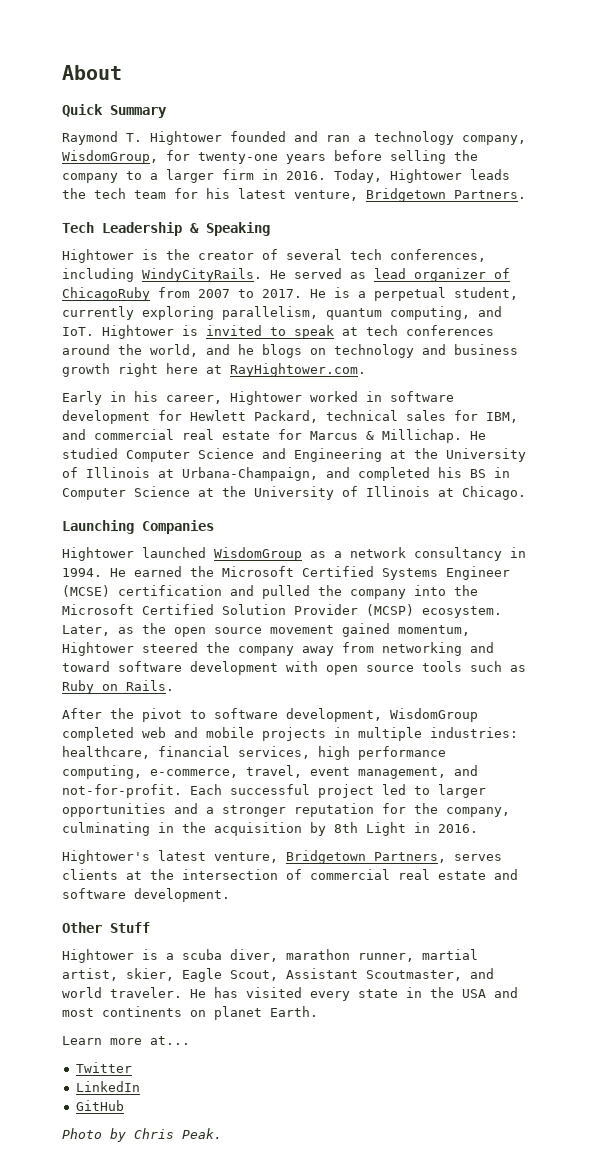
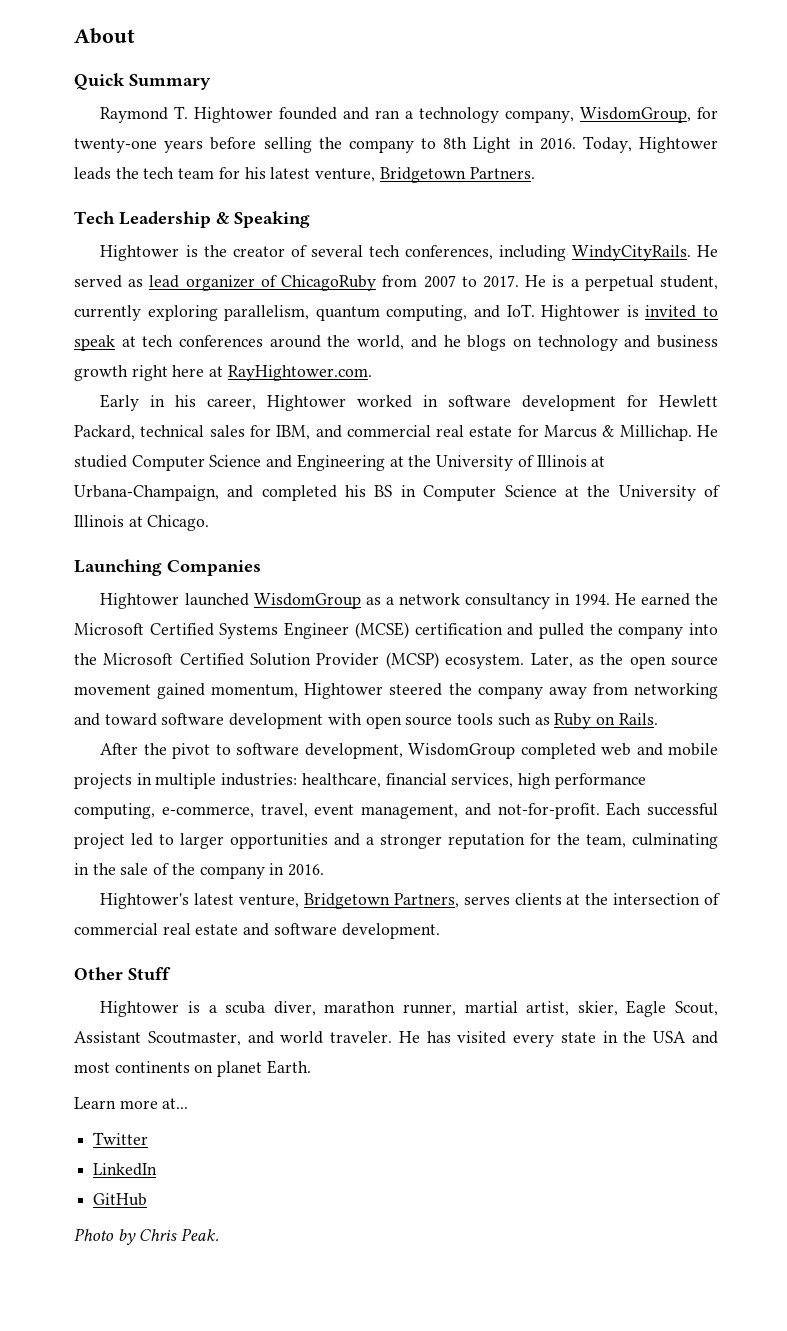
- Raymond T. Hightower founded and ran a technology company, WisdomGroup, for twenty-one years before selling the company to a larger firm in 2016.
+ Raymond T. Hightower founded and ran a technology company, WisdomGroup, for twenty-one years before selling the company to 8th Light in 2016.
- Each successful project led to larger opportunities and a stronger reputation for the company, culminating in the acquisition by 8th Light in 2016.
+ Each successful project led to larger opportunities and a stronger reputation for the team, culminating in the sale of the company in 2016.

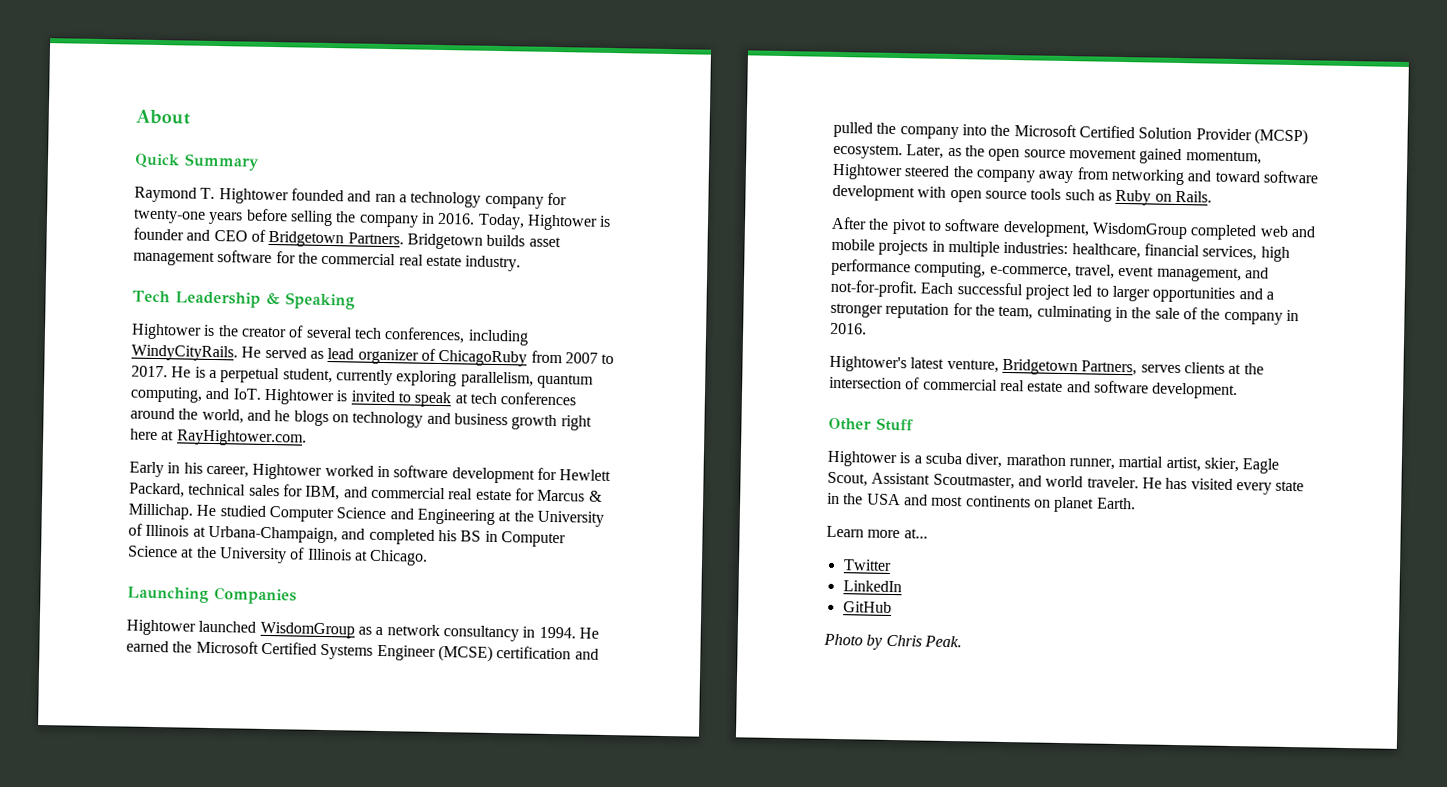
- Raymond T. Hightower founded and ran a technology company, WisdomGroup, for twenty-one years before selling the company to 8th Light in 2016.
+ Raymond T. Hightower founded and ran a technology company for twenty-one years before selling the company in 2016.
- Today, Hightower leads the tech team for his latest venture, Bridgetown Partners.
+ Today, Hightower is founder and CEO of Bridgetown Partners. Bridgetown builds asset management software for the commercial real estate industry.

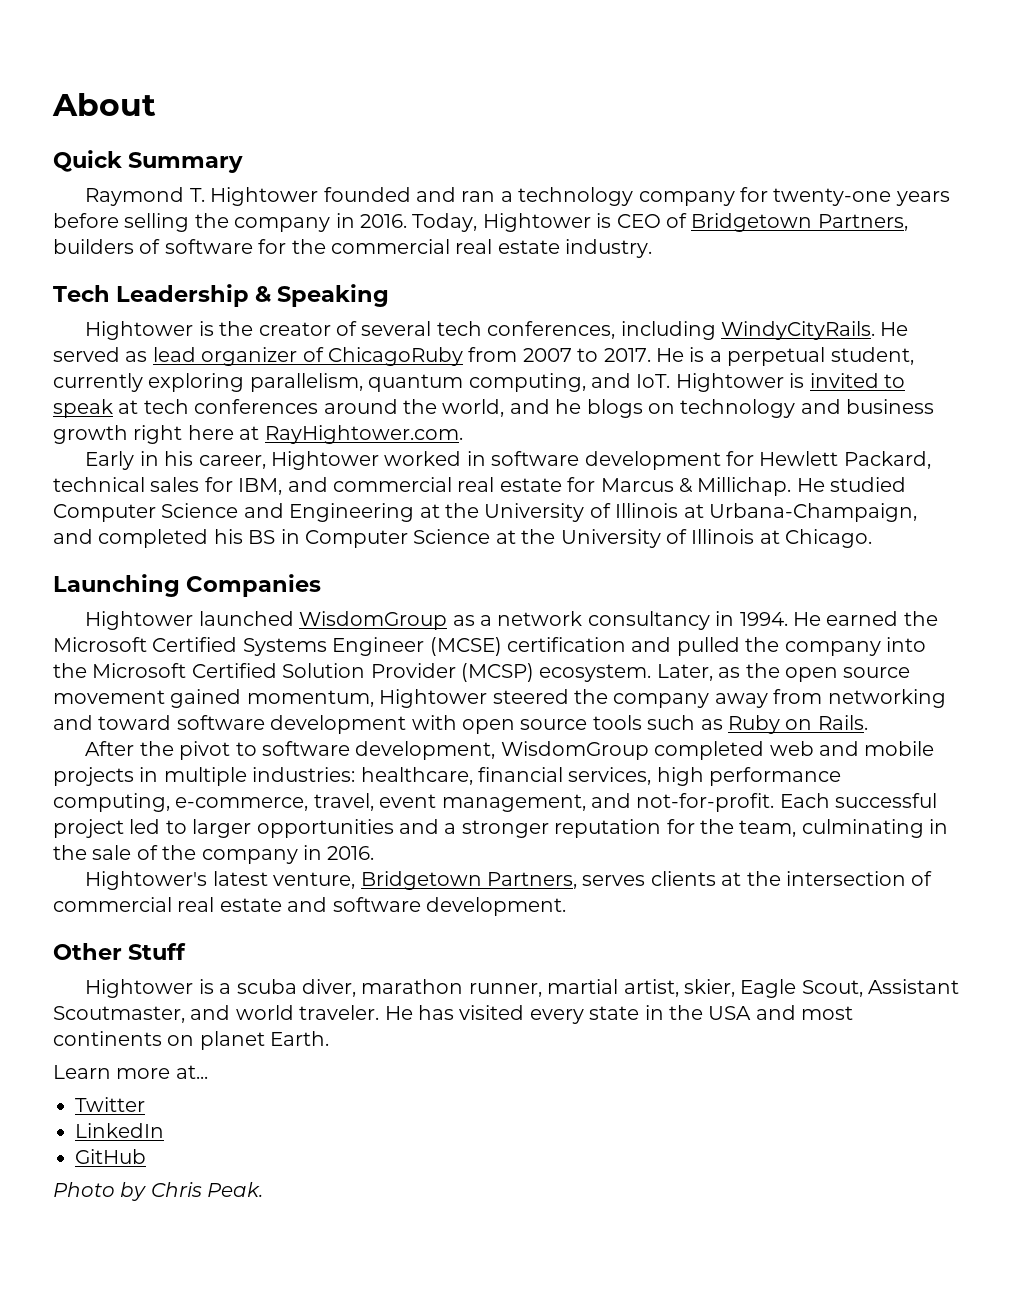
- Today, Hightower is founder and CEO of Bridgetown Partners. Bridgetown builds asset management software for the commercial real estate industry.
+ Today, Hightower is CEO of Bridgetown Partners, builders of software for the commercial real estate industry.

